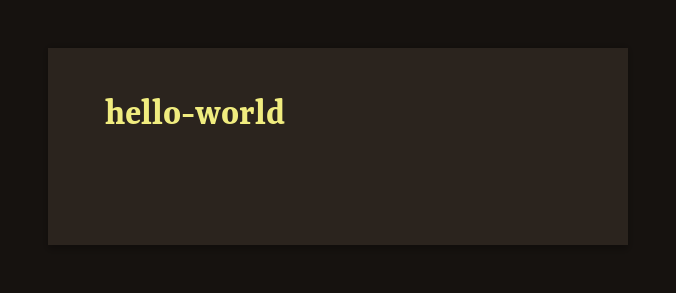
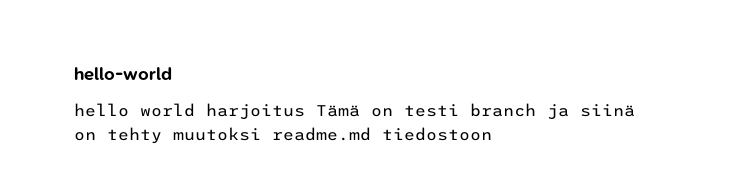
+ hello world harjoitus Tämä on testi branch ja siinä on tehty muutoksi readme.md tiedostoon

